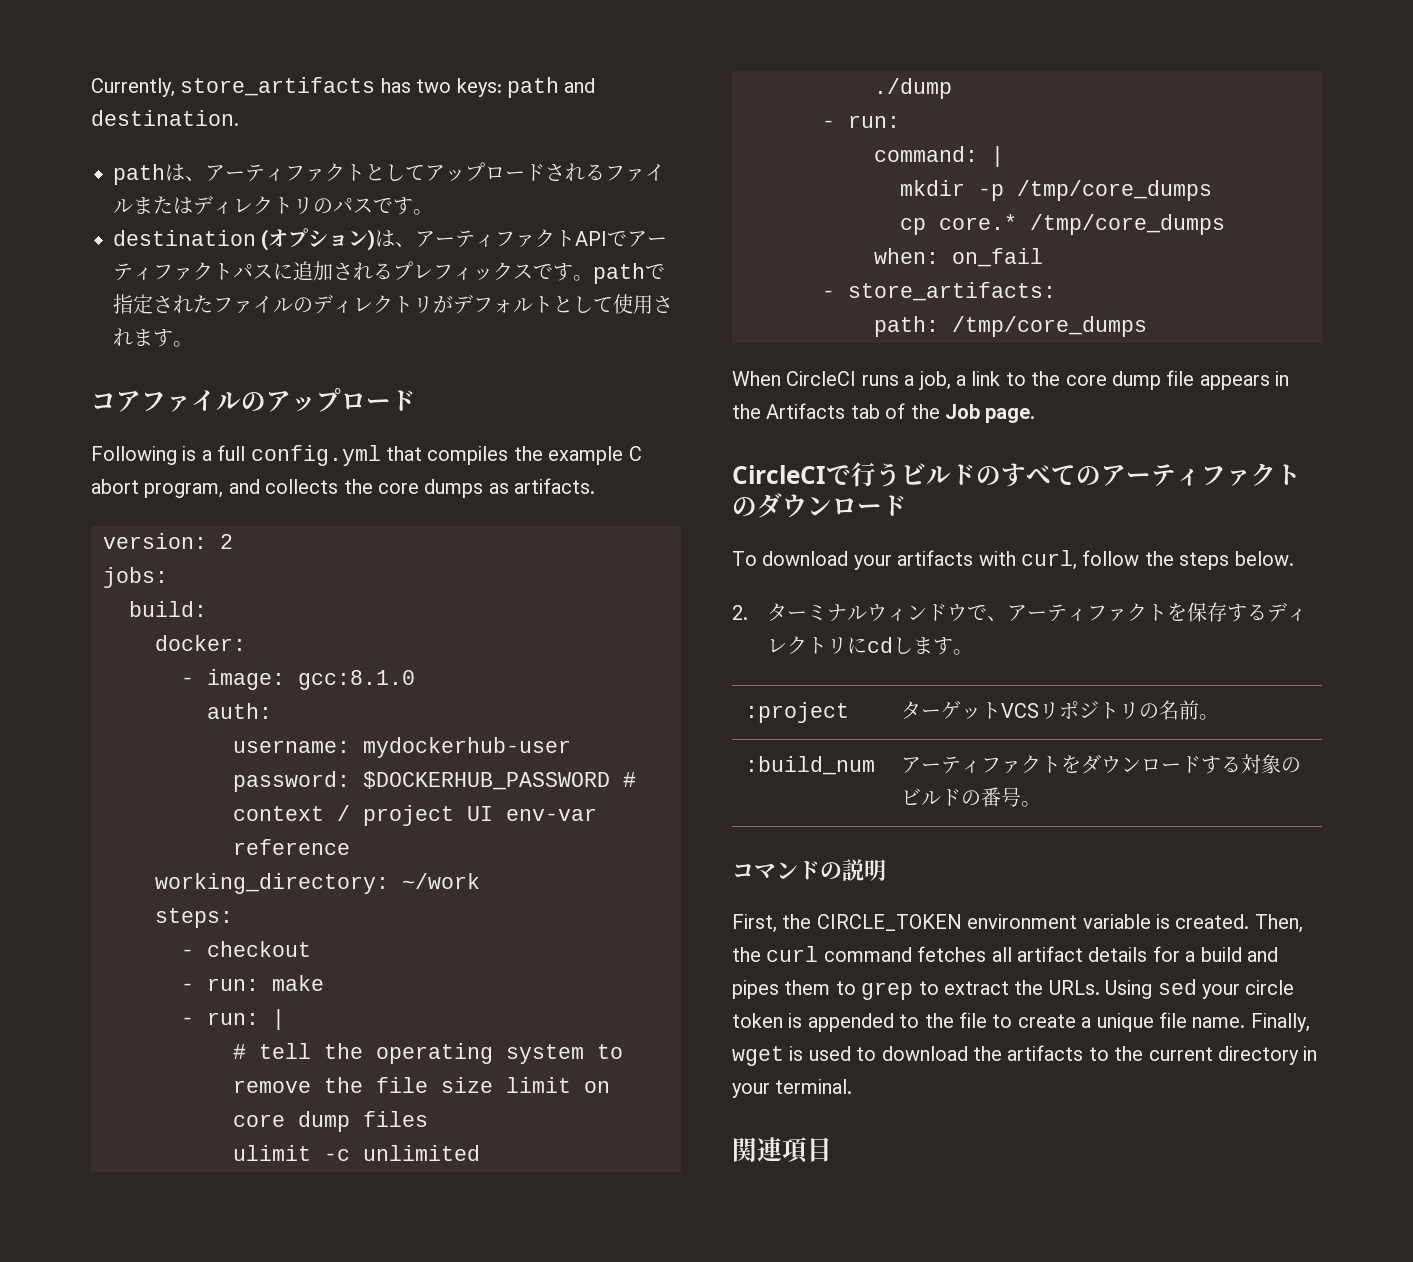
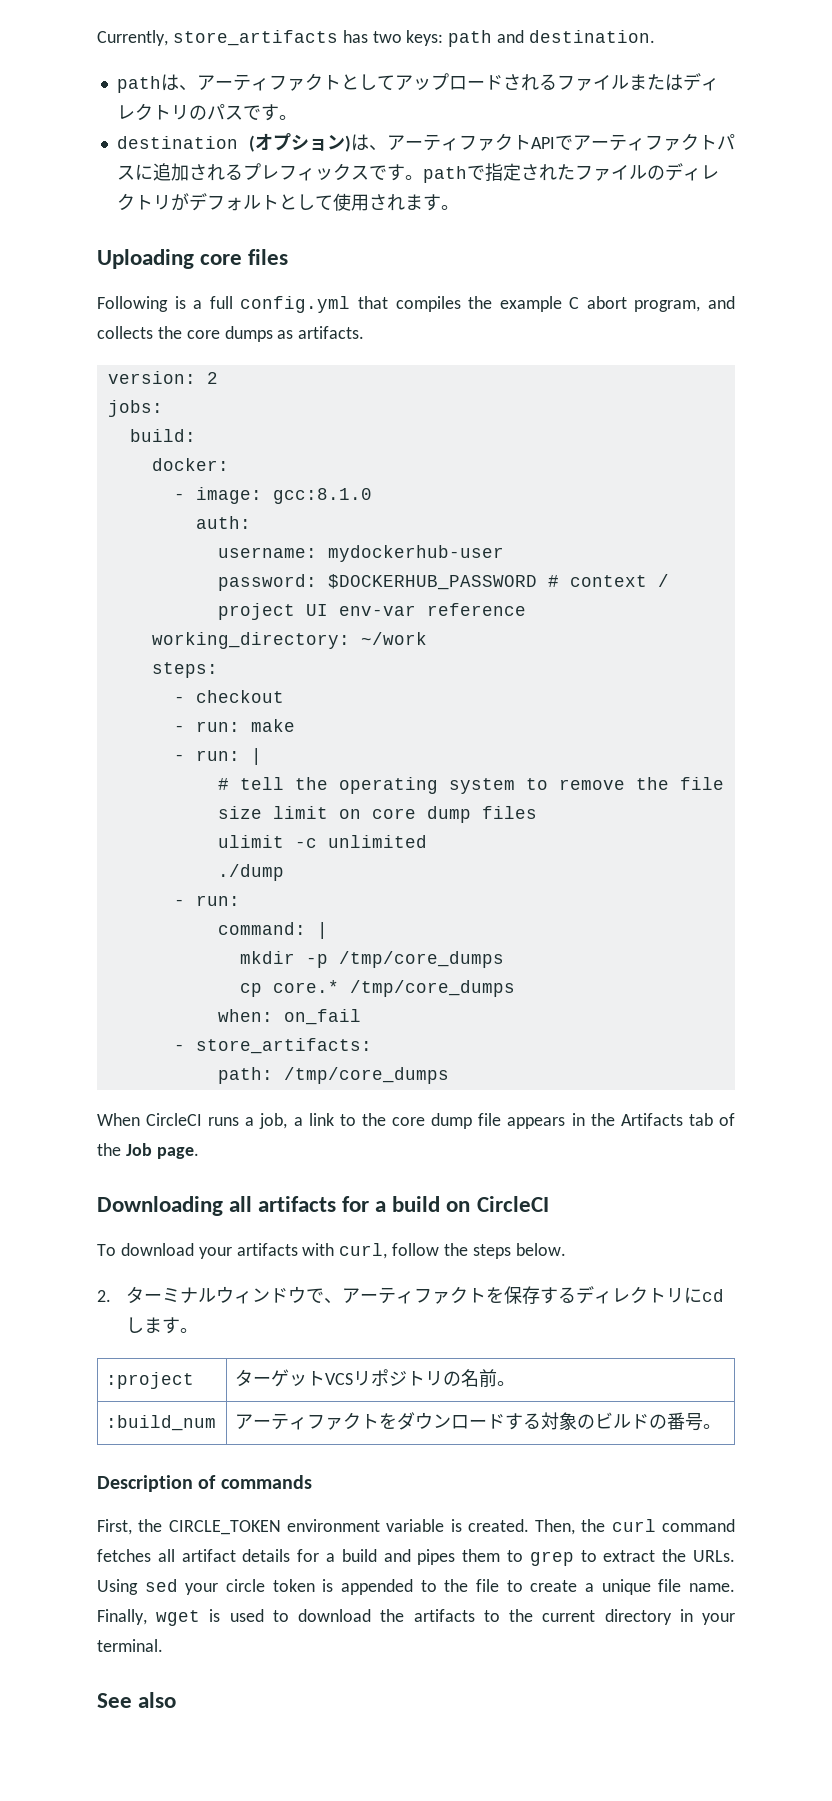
- コアファイルのアップロード
+ Uploading core files
- CircleCIで行うビルドのすべてのアーティファクトのダウンロード
+ Downloading all artifacts for a build on CircleCI
- コマンドの説明
+ Description of commands
- 関連項目
+ See also

